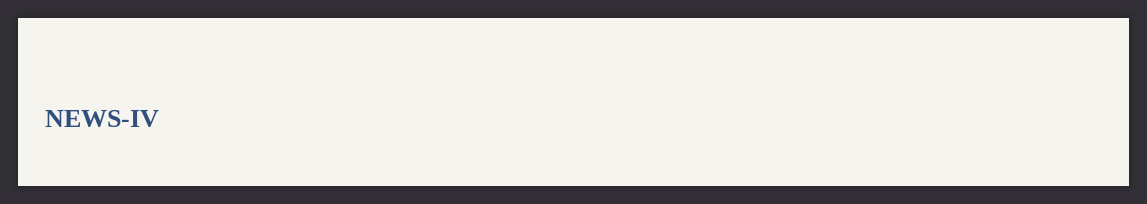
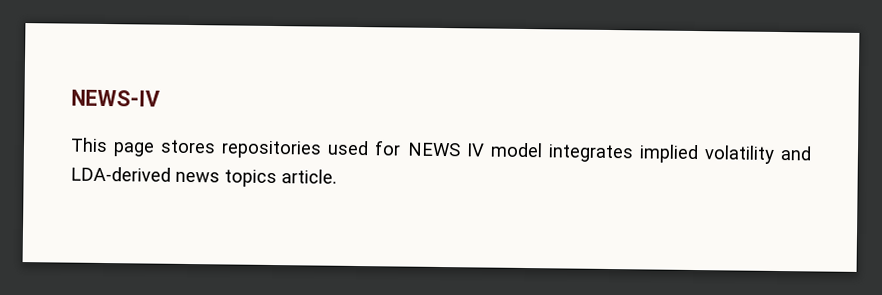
+ This page stores repositories used for NEWS IV model integrates implied volatility and LDA-derived news topics article.

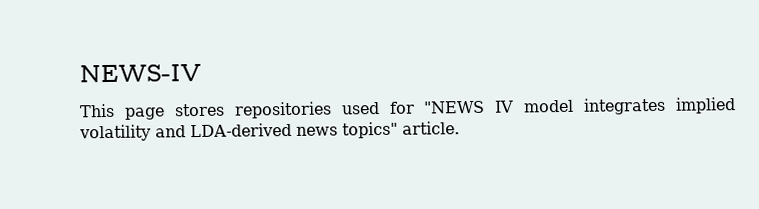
- This page stores repositories used for NEWS IV model integrates implied volatility and LDA-derived news topics article.
+ This page stores repositories used for "NEWS IV model integrates implied volatility and LDA-derived news topics" article.

